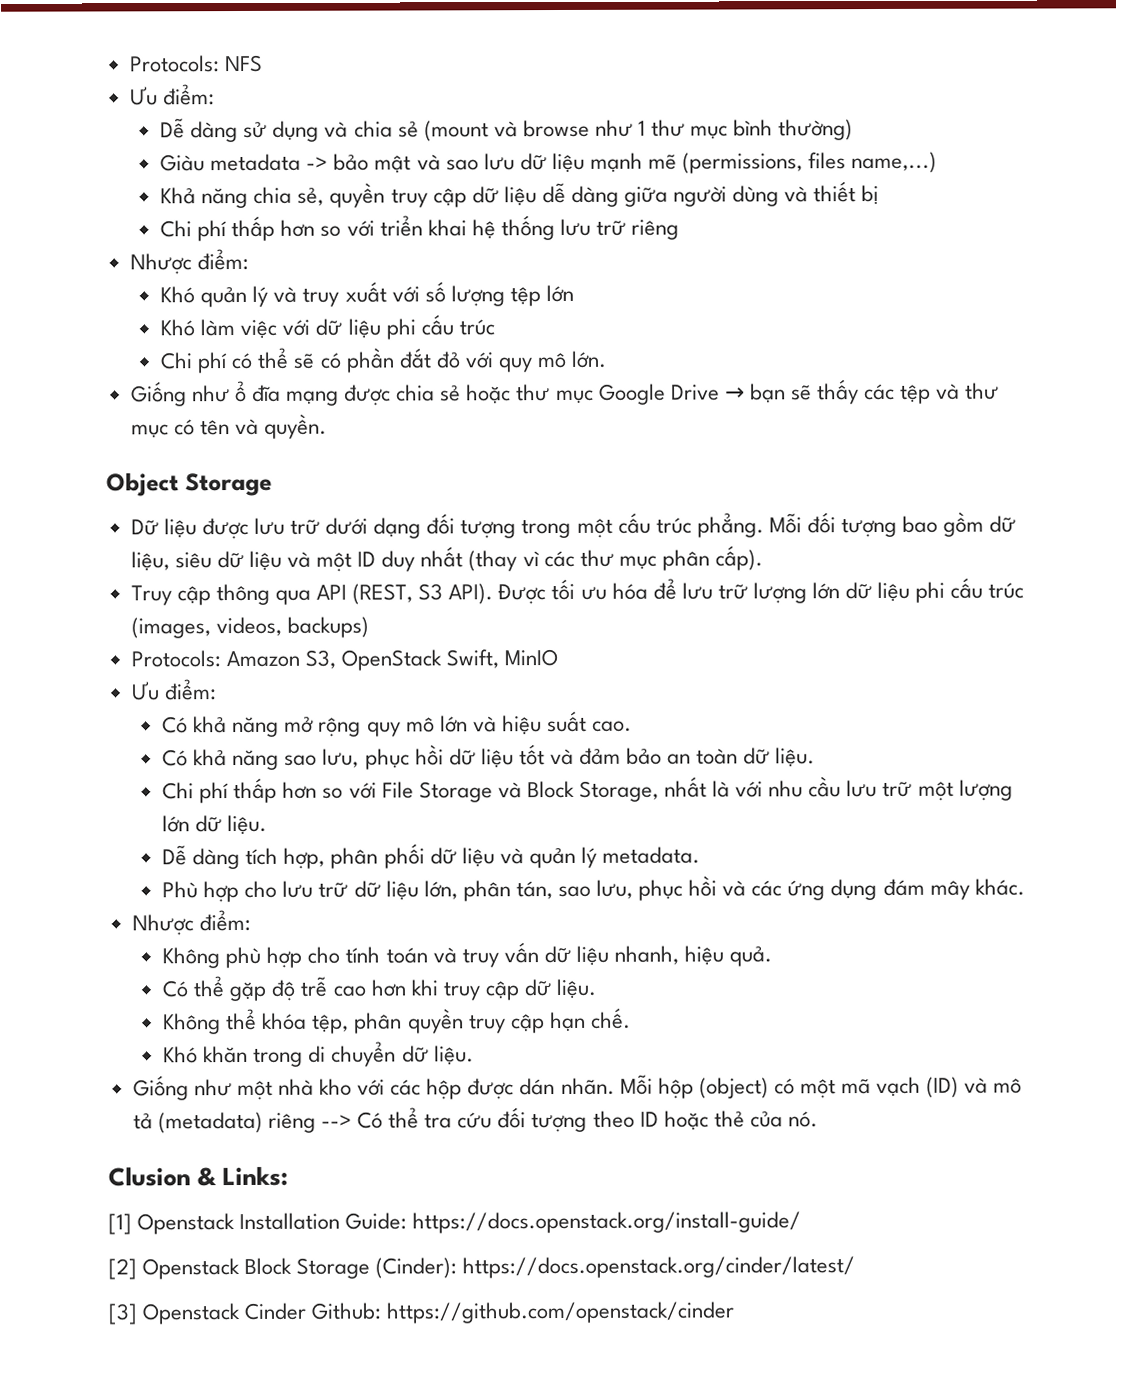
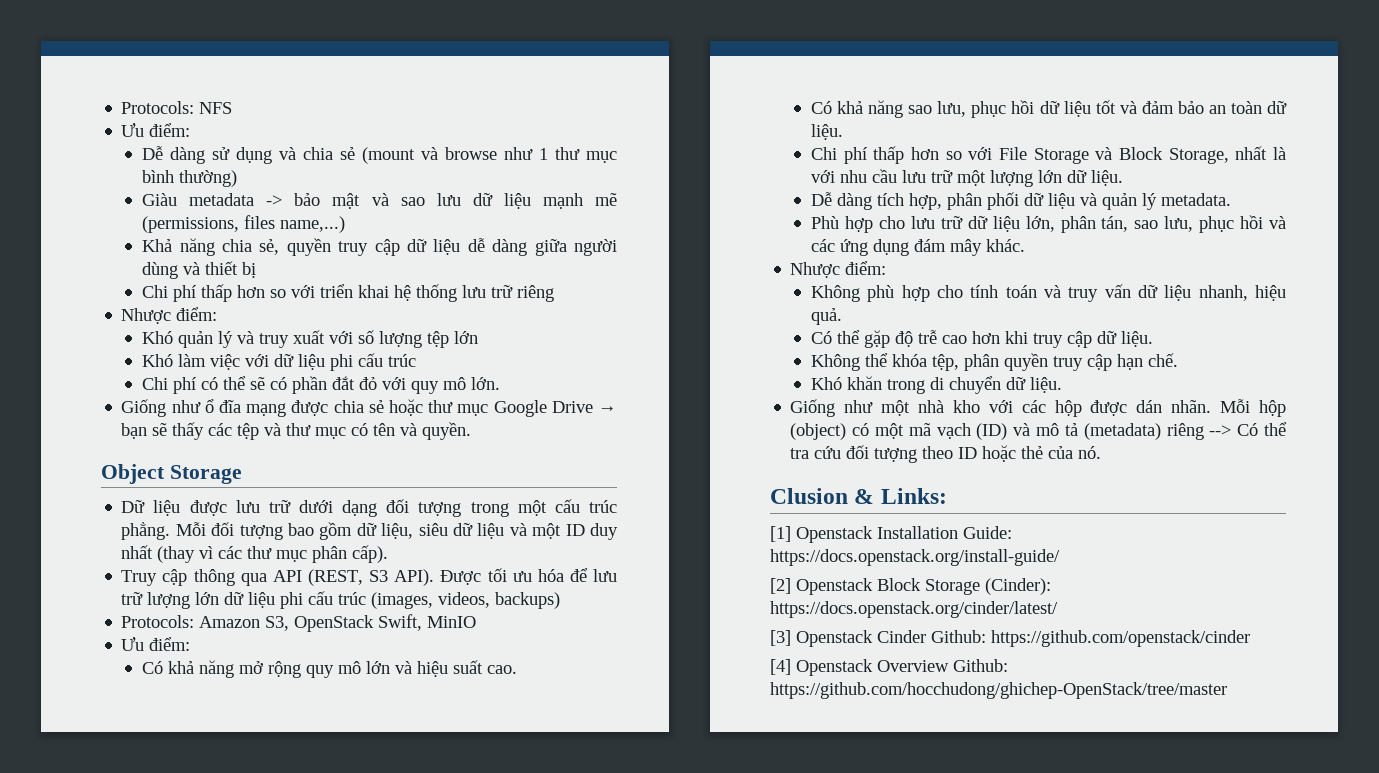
+ [4] Openstack Overview Github: https://github.com/hocchudong/ghichep-OpenStack/tree/master

